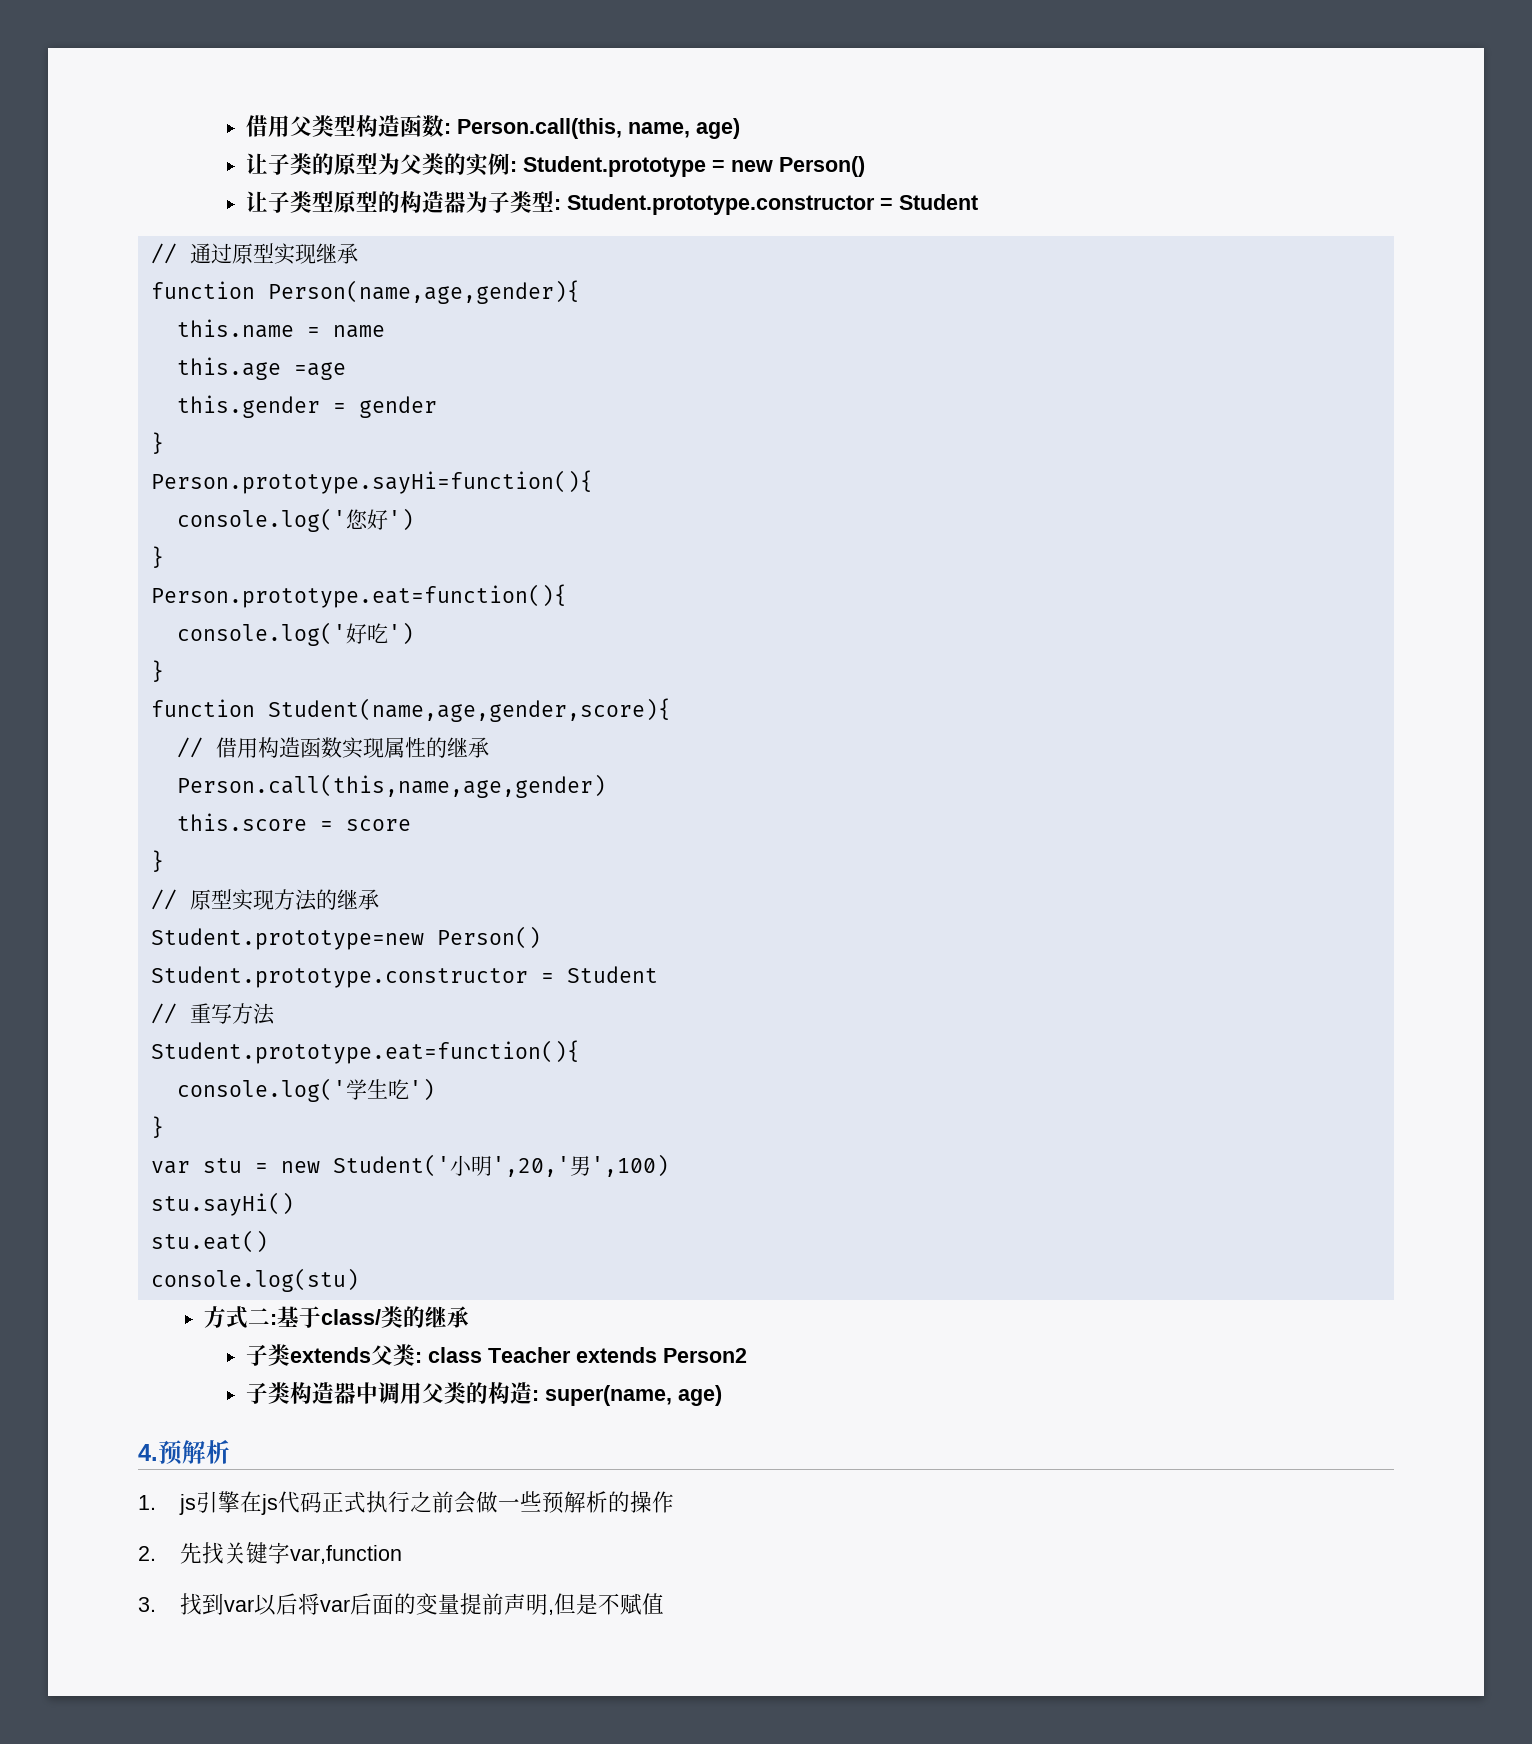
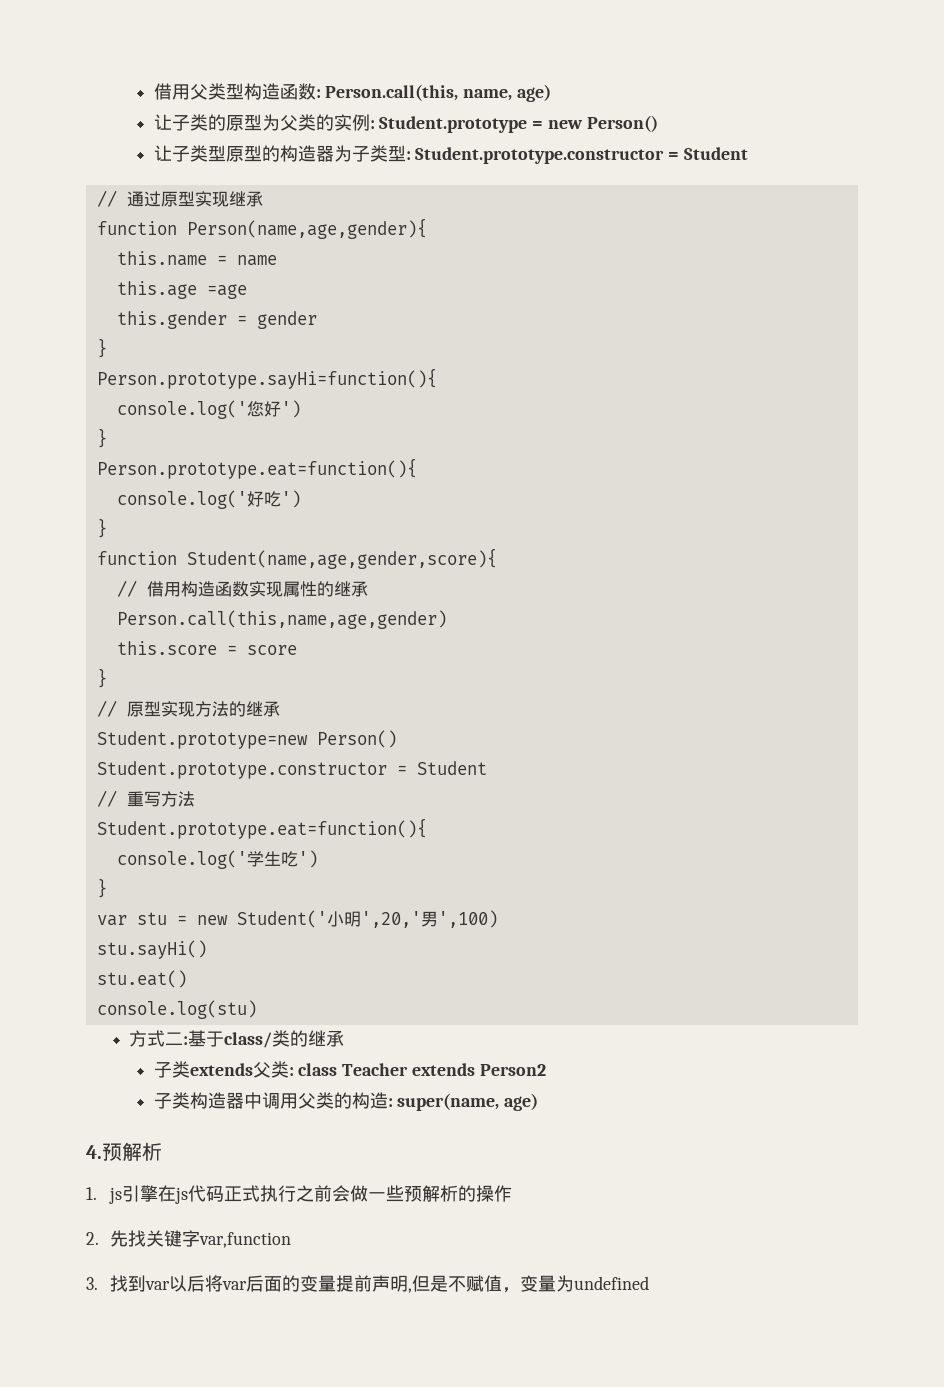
- 3.找到var以后将var后面的变量提前声明,但是不赋值
+ 3.找到var以后将var后面的变量提前声明,但是不赋值，变量为undefined

